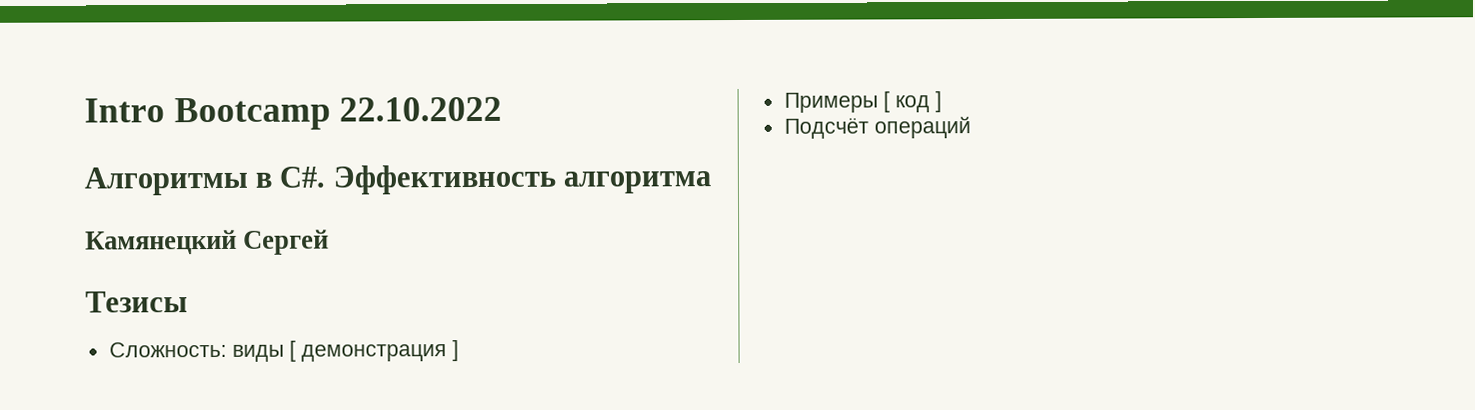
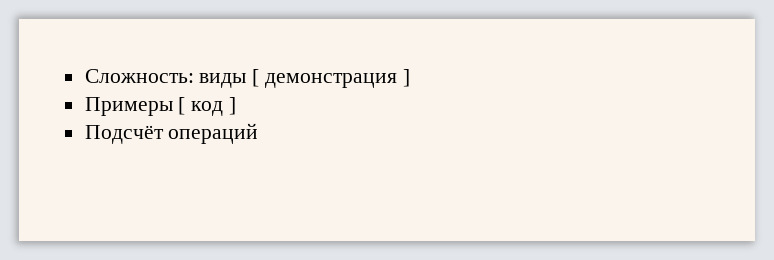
- Intro Bootcamp 22.10.2022
- Алгоритмы в C#. Эффективность алгоритма
- Камянецкий Сергей
- Тезисы

